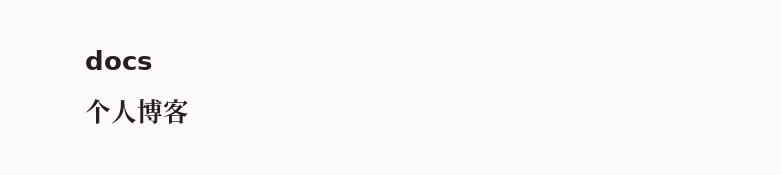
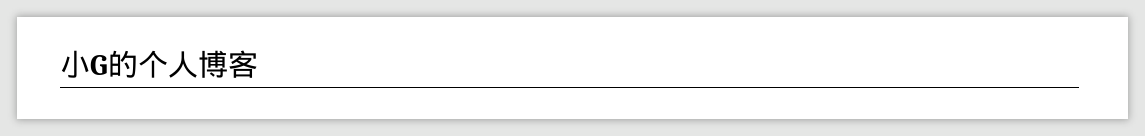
- docs
- 个人博客
+ 小G的个人博客

